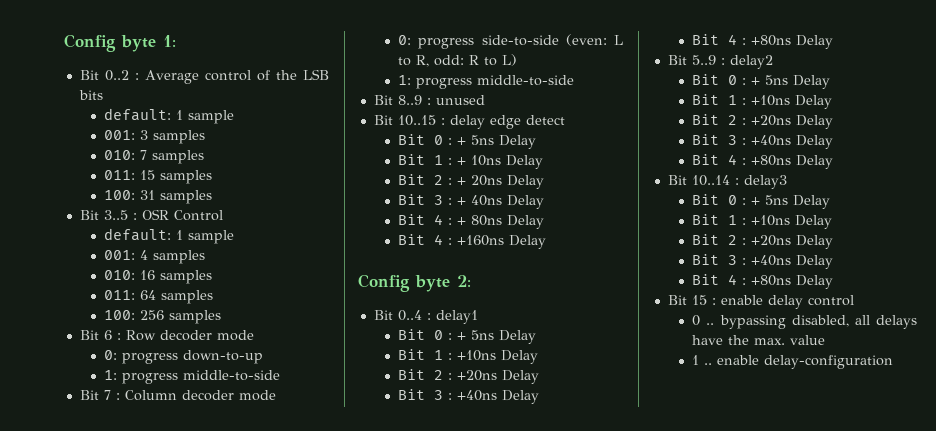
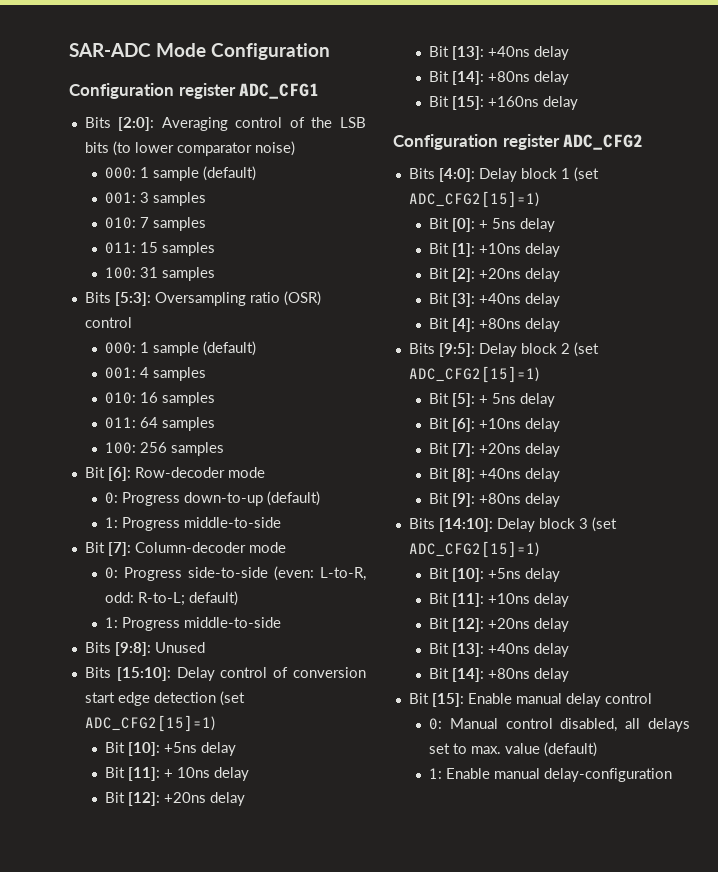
- Config byte 1:
- Bit 0..2 : Average control of the LSB bits
- default: 1 sample
+ SAR-ADC Mode Configuration
+ Configuration register ADC_CFG1
+ Bits [2:0]: Averaging control of the LSB bits (to lower comparator noise)
+ 000: 1 sample (default)
- Bit 3..5 : OSR Control
- default: 1 sample
+ Bits [5:3]: Oversampling ratio (OSR) control
+ 000: 1 sample (default)
- Bit 6 : Row decoder mode
- 0: progress down-to-up
- 1: progress middle-to-side
- Bit 7 : Column decoder mode
- 0: progress side-to-side (even: L to R, odd: R to L)
- 1: progress middle-to-side
- Bit 8..9 : unused
- Bit 10..15 : delay edge detect
- Bit 0 : + 5ns Delay
- Bit 1 : + 10ns Delay
- Bit 2 : + 20ns Delay
- Bit 3 : + 40ns Delay
- Bit 4 : + 80ns Delay
- Bit 4 : +160ns Delay
- Config byte 2:
- Bit 0..4 : delay1
- Bit 0 : + 5ns Delay
- Bit 1 : +10ns Delay
- Bit 2 : +20ns Delay
- Bit 3 : +40ns Delay
- Bit 4 : +80ns Delay
- Bit 5..9 : delay2
- Bit 0 : + 5ns Delay
- Bit 1 : +10ns Delay
- Bit 2 : +20ns Delay
- Bit 3 : +40ns Delay
- Bit 4 : +80ns Delay
- Bit 10..14 : delay3
- Bit 0 : + 5ns Delay
- Bit 1 : +10ns Delay
- Bit 2 : +20ns Delay
- Bit 3 : +40ns Delay
- Bit 4 : +80ns Delay
- Bit 15 : enable delay control
+ Bit [6]: Row-decoder mode
+ 0: Progress down-to-up (default)
+ 1: Progress middle-to-side
+ Bit [7]: Column-decoder mode
+ 0: Progress side-to-side (even: L-to-R, odd: R-to-L; default)
+ 1: Progress middle-to-side
+ Bits [9:8]: Unused
+ Bits [15:10]: Delay control of conversion start edge detection (set ADC_CFG2[15]=1)
+ Bit [10]: +5ns delay
+ Bit [11]: + 10ns delay
+ Bit [12]: +20ns delay
+ Bit [13]: +40ns delay
+ Bit [14]: +80ns delay
+ Bit [15]: +160ns delay
+ Configuration register ADC_CFG2
+ Bits [4:0]: Delay block 1 (set ADC_CFG2[15]=1)
+ Bit [0]: + 5ns delay
+ Bit [1]: +10ns delay
+ Bit [2]: +20ns delay
+ Bit [3]: +40ns delay
+ Bit [4]: +80ns delay
+ Bits [9:5]: Delay block 2 (set ADC_CFG2[15]=1)
+ Bit [5]: + 5ns delay
+ Bit [6]: +10ns delay
+ Bit [7]: +20ns delay
+ Bit [8]: +40ns delay
+ Bit [9]: +80ns delay
+ Bits [14:10]: Delay block 3 (set ADC_CFG2[15]=1)
+ Bit [10]: +5ns delay
+ Bit [11]: +10ns delay
+ Bit [12]: +20ns delay
+ Bit [13]: +40ns delay
+ Bit [14]: +80ns delay
+ Bit [15]: Enable manual delay control
- 0 .. bypassing disabled, all delays have the max. value
- 1 .. enable delay-configuration
+ 0: Manual control disabled, all delays set to max. value (default)
+ 1: Enable manual delay-configuration

